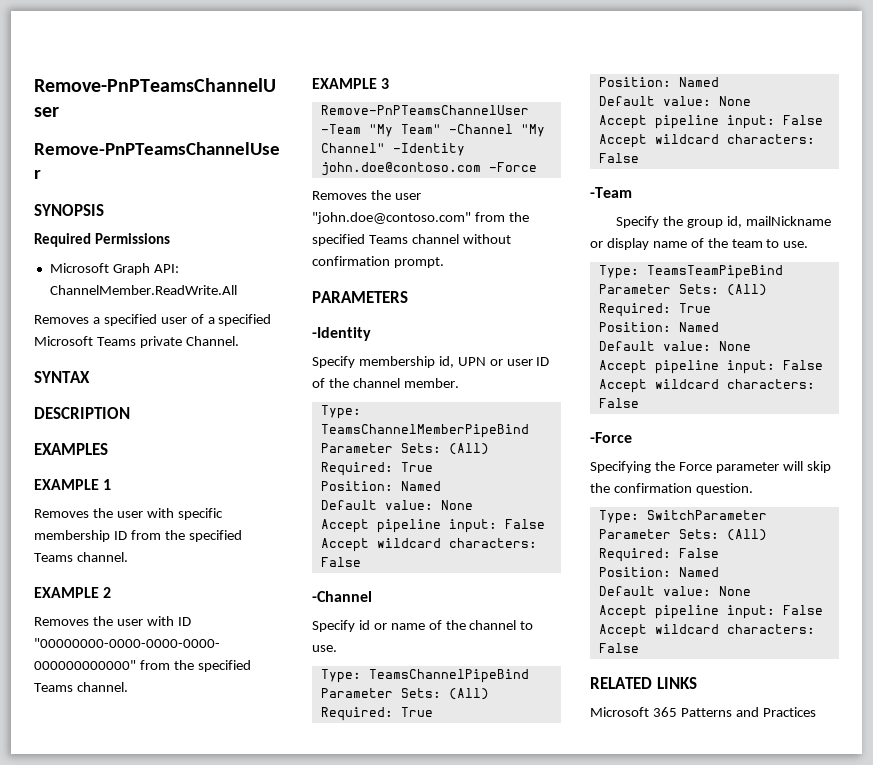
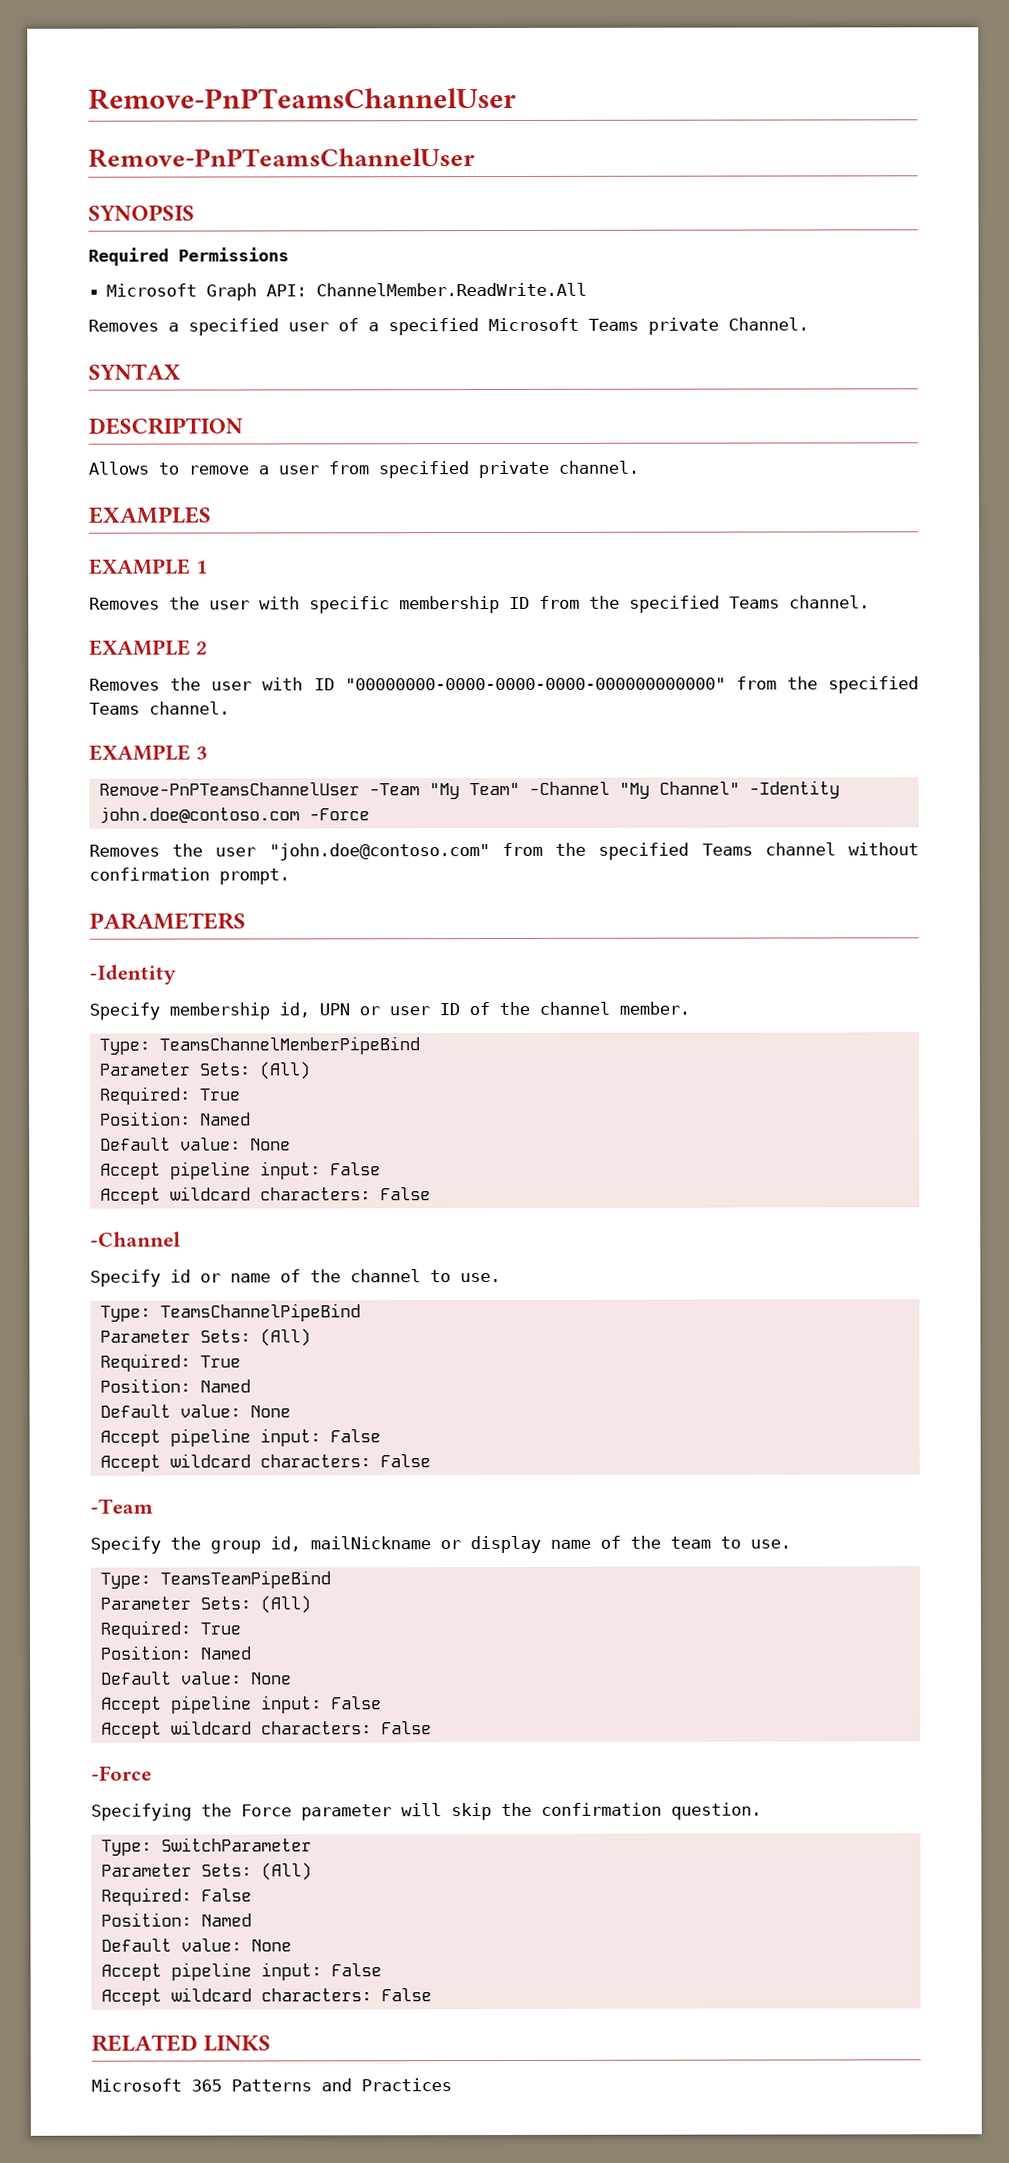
+ Allows to remove a user from specified private channel.

